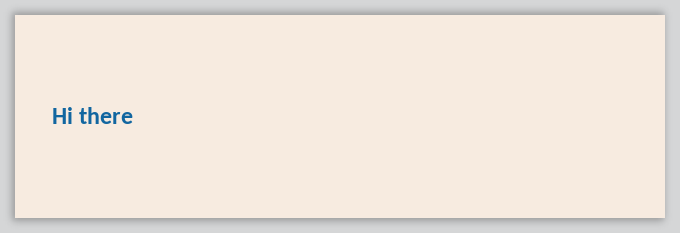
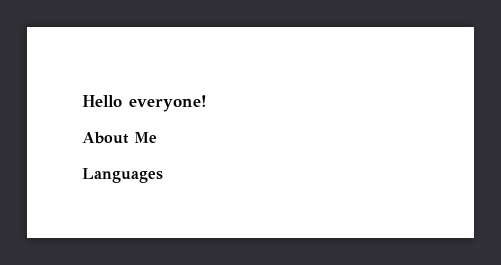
- Hi there
+ Hello everyone!
+ About Me
+ Languages

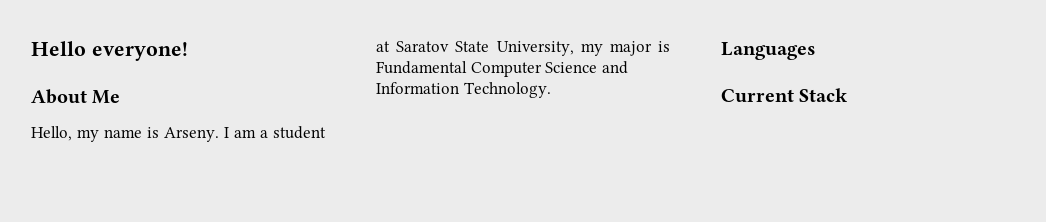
+ Hello, my name is Arseny. I am a student at Saratov State University, my major is Fundamental Computer Science and Information Technology.
+ Current Stack

